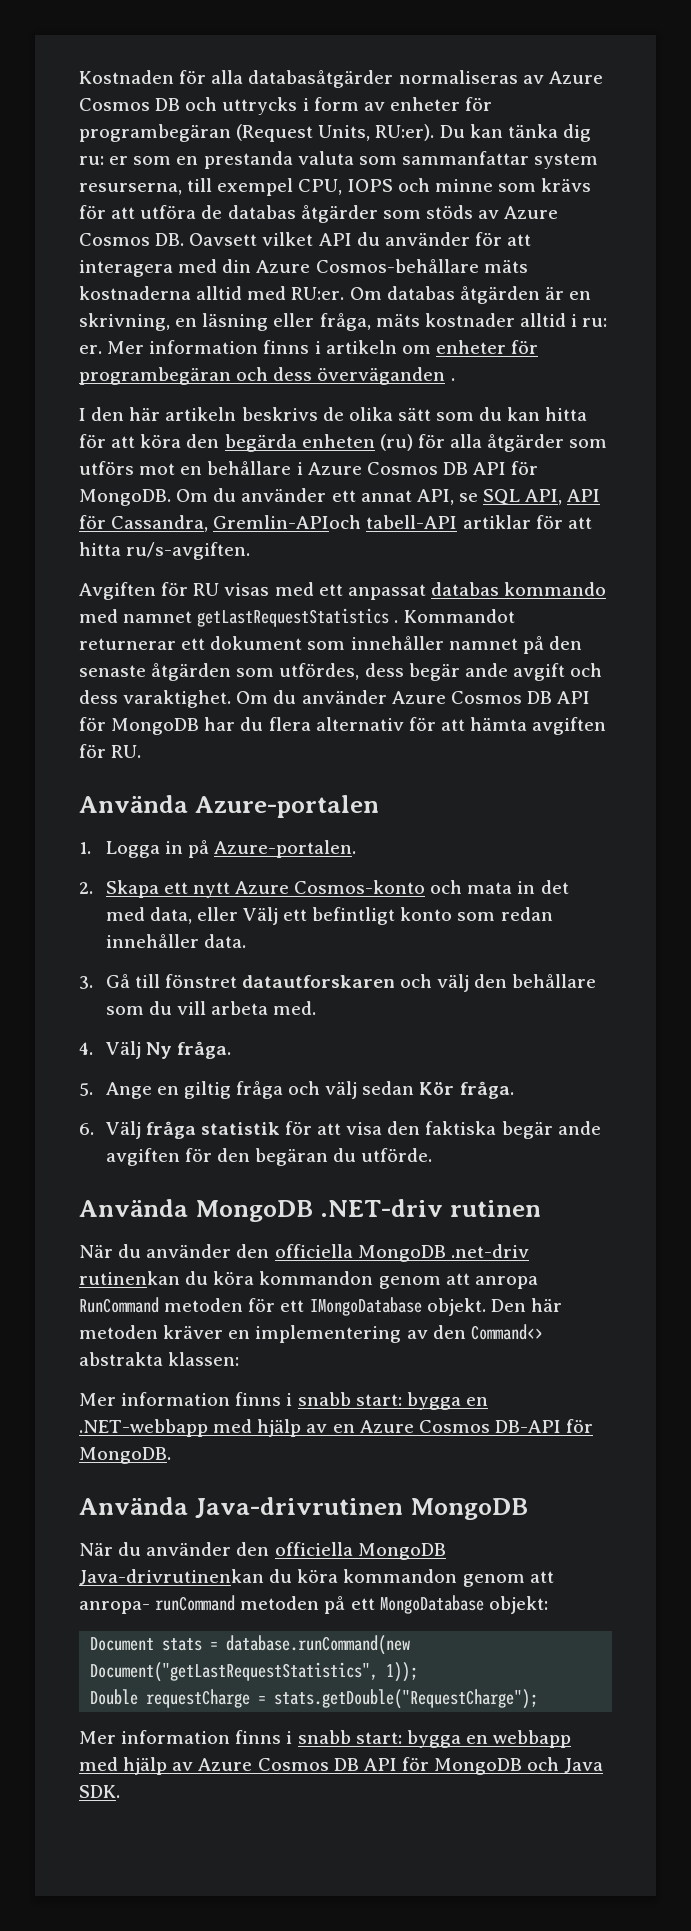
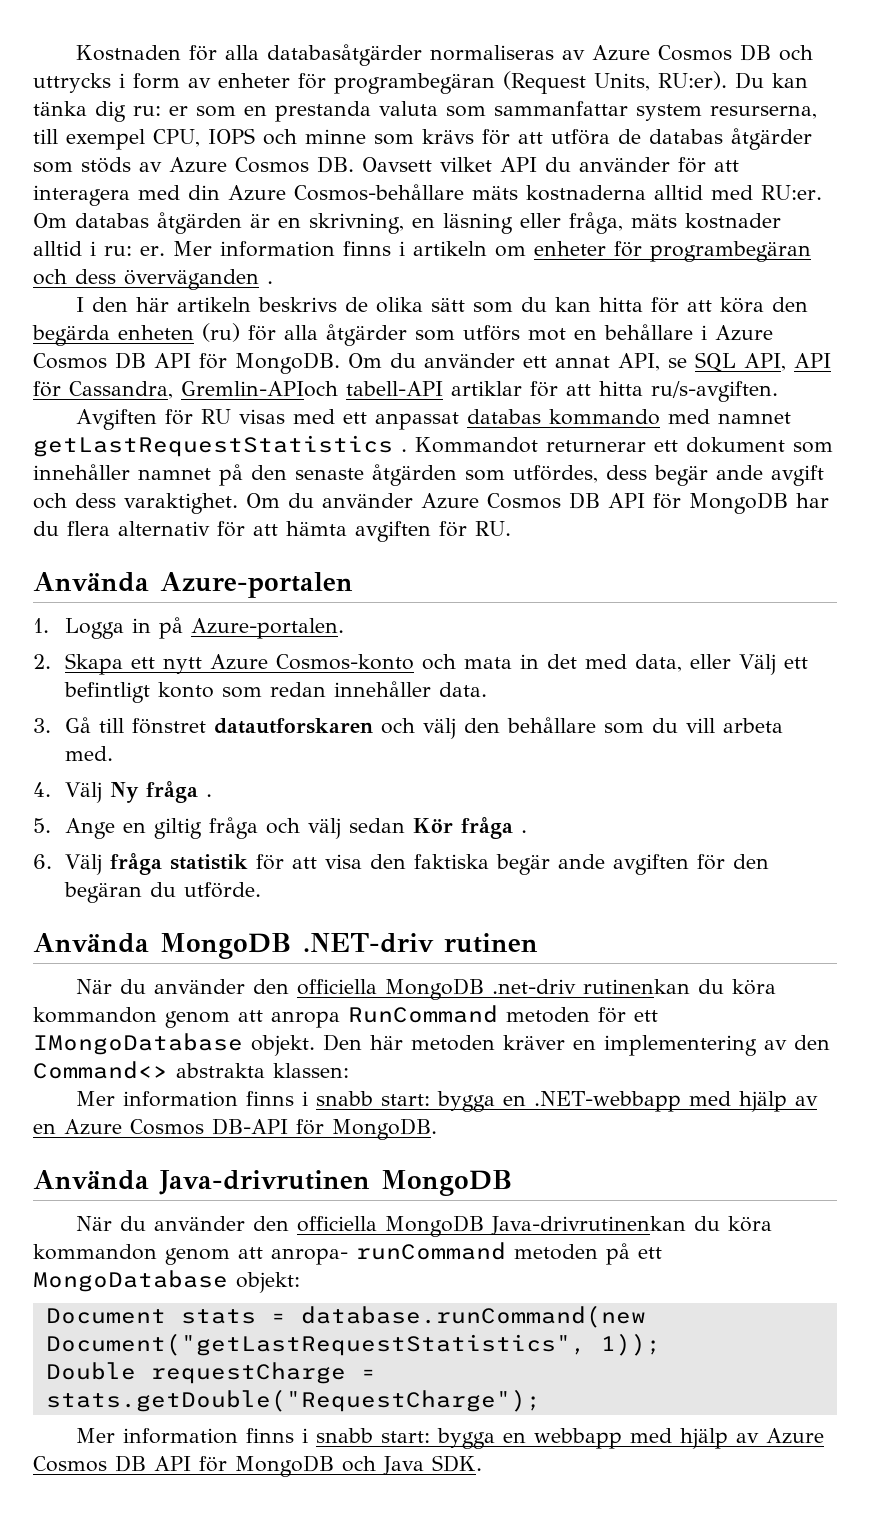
- 4. Välj Ny fråga.
+ 4. Välj Ny fråga .
- 5. Ange en giltig fråga och välj sedan Kör fråga.
+ 5. Ange en giltig fråga och välj sedan Kör fråga .

